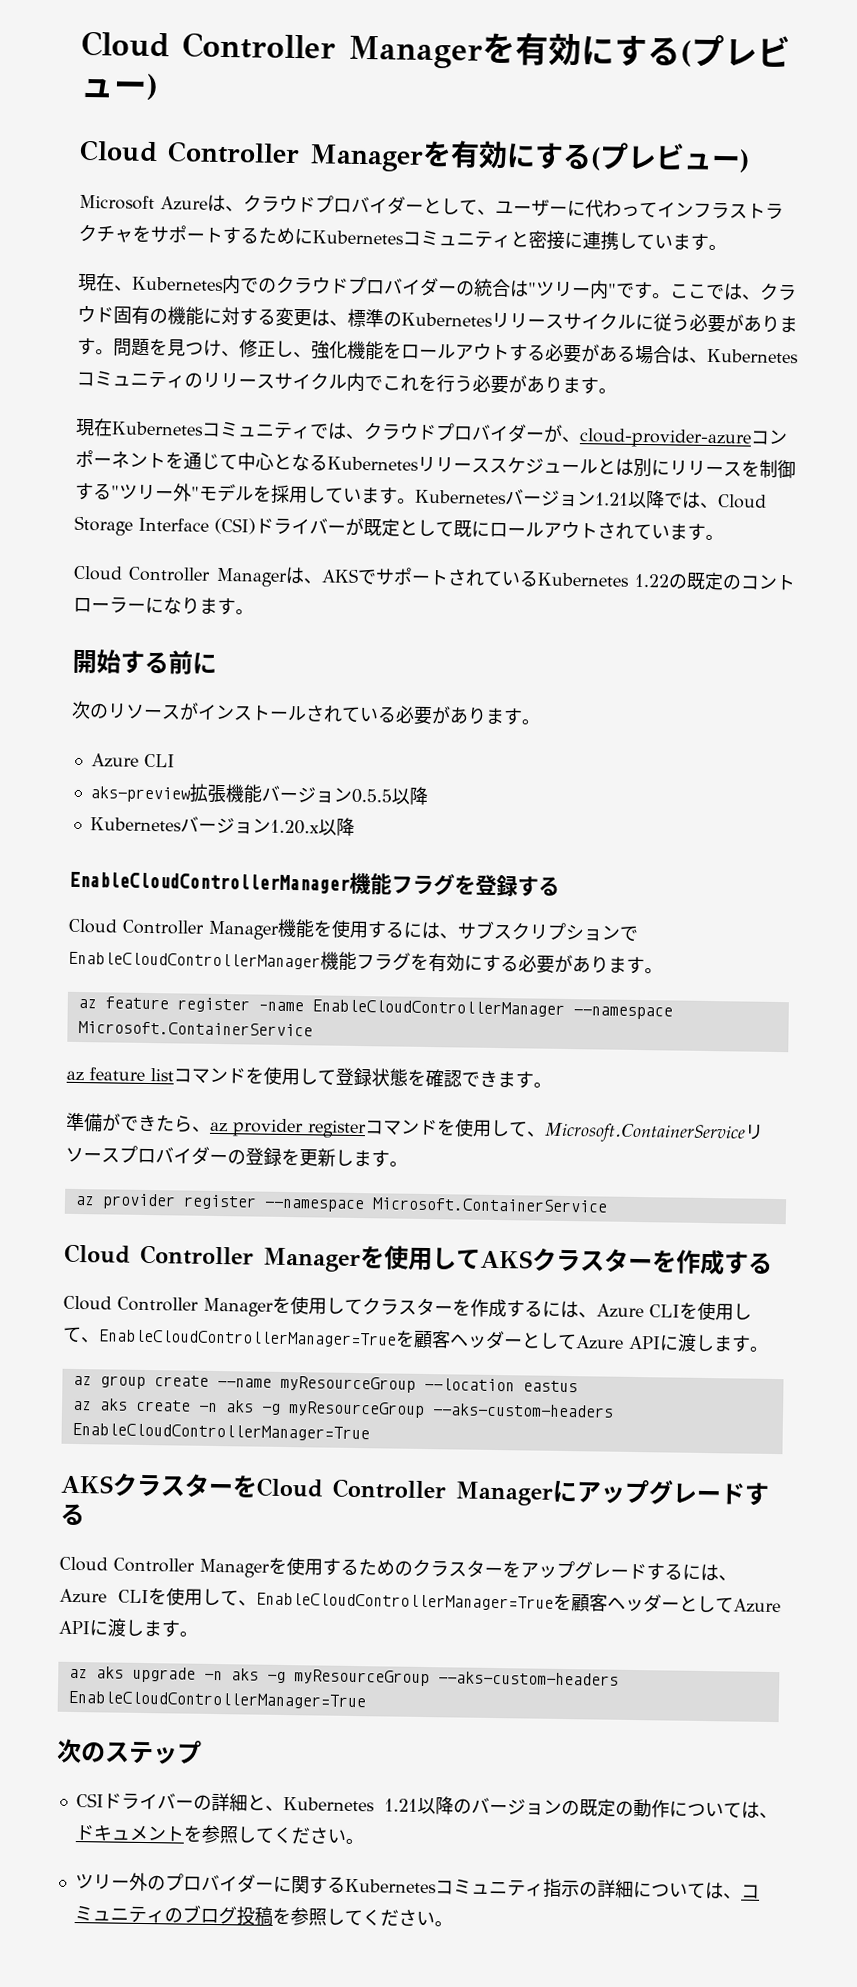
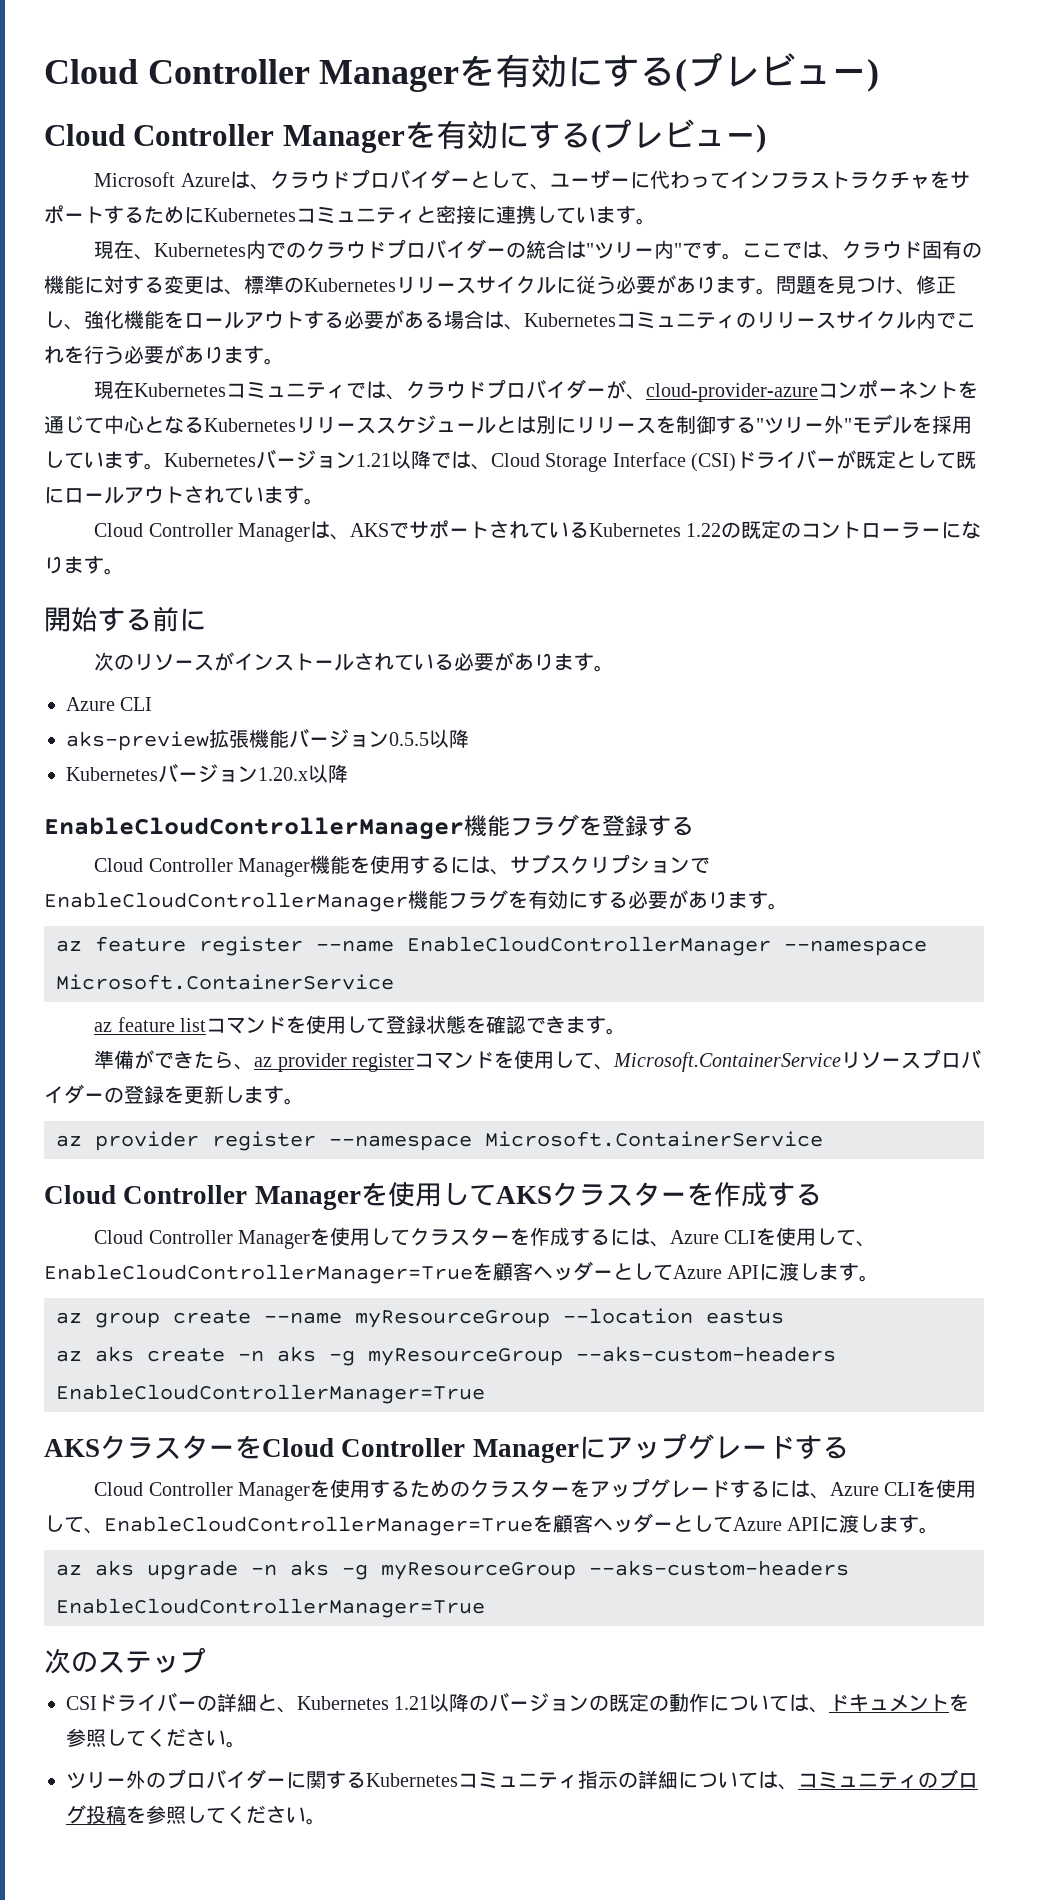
- az feature register –name EnableCloudControllerManager --namespace Microsoft.ContainerService
+ az feature register --name EnableCloudControllerManager --namespace Microsoft.ContainerService

